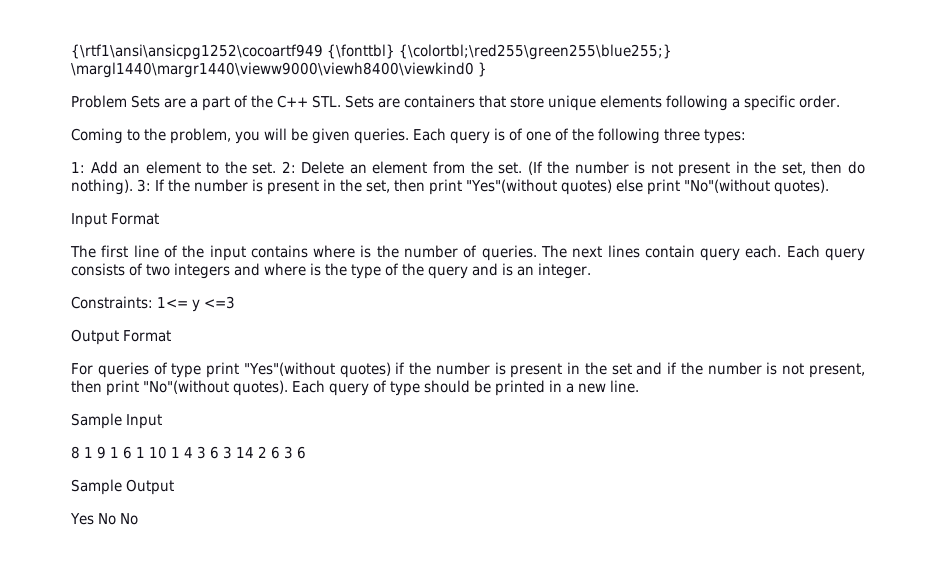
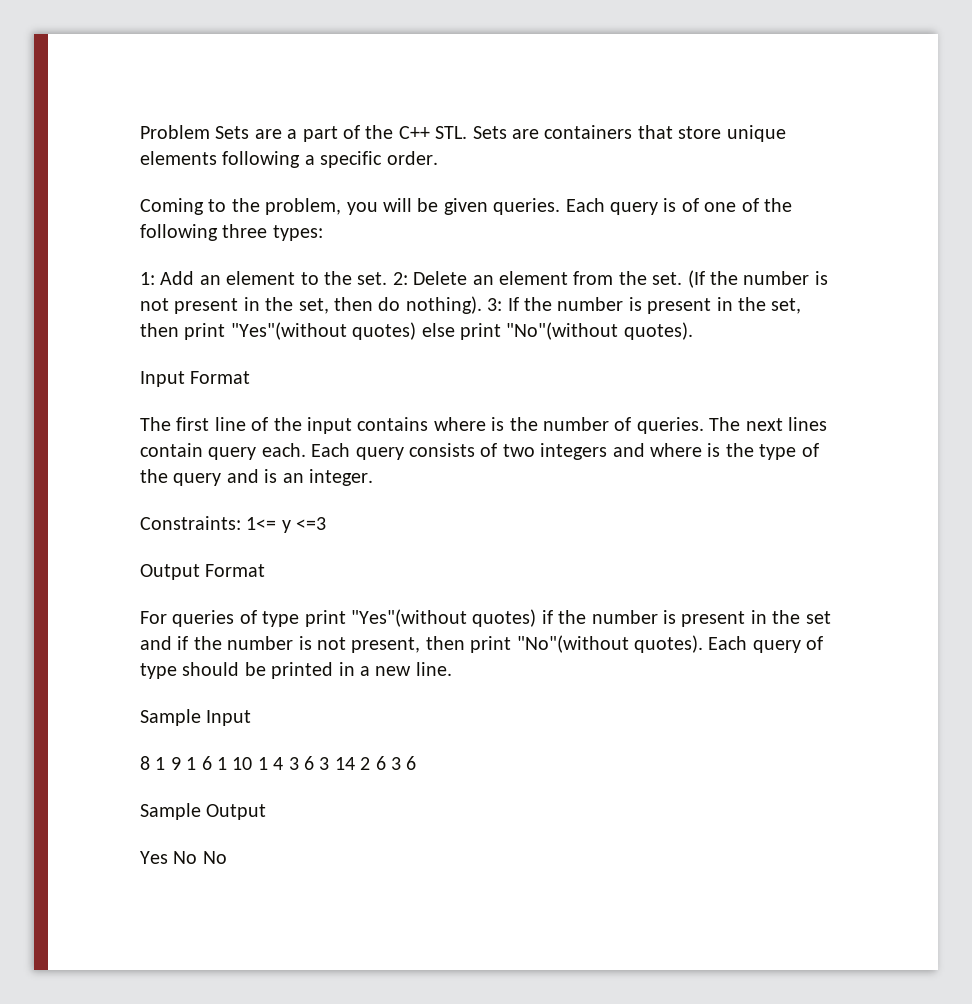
- {\rtf1\ansi\ansicpg1252\cocoartf949 {\fonttbl} {\colortbl;\red255\green255\blue255;} \margl1440\margr1440\vieww9000\viewh8400\viewkind0 }

